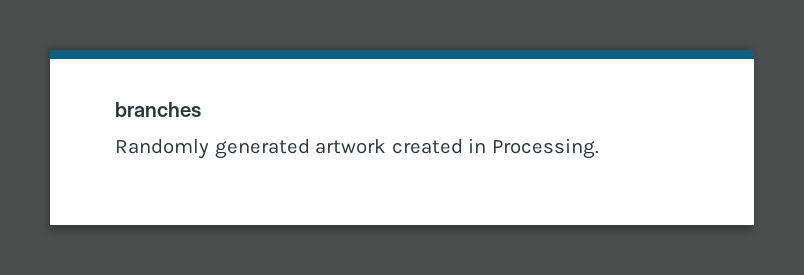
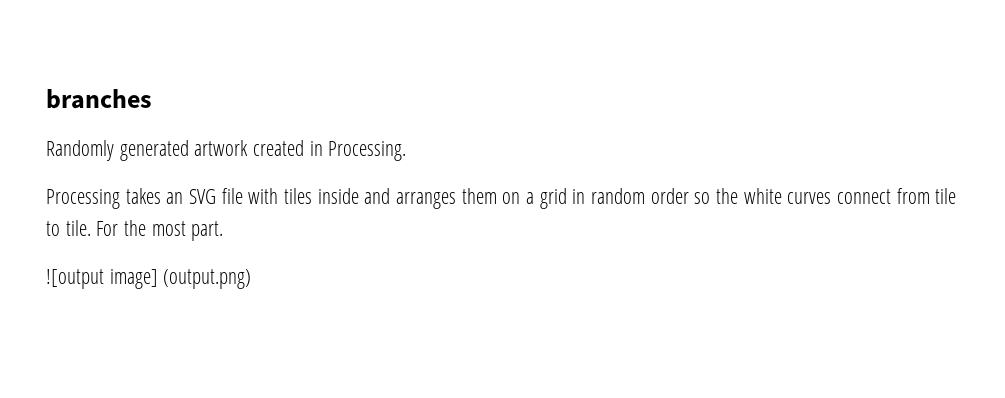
+ Processing takes an SVG file with tiles inside and arranges them on a grid in random order so the white curves connect from tile to tile. For the most part.
+ ![output image] (output.png)

